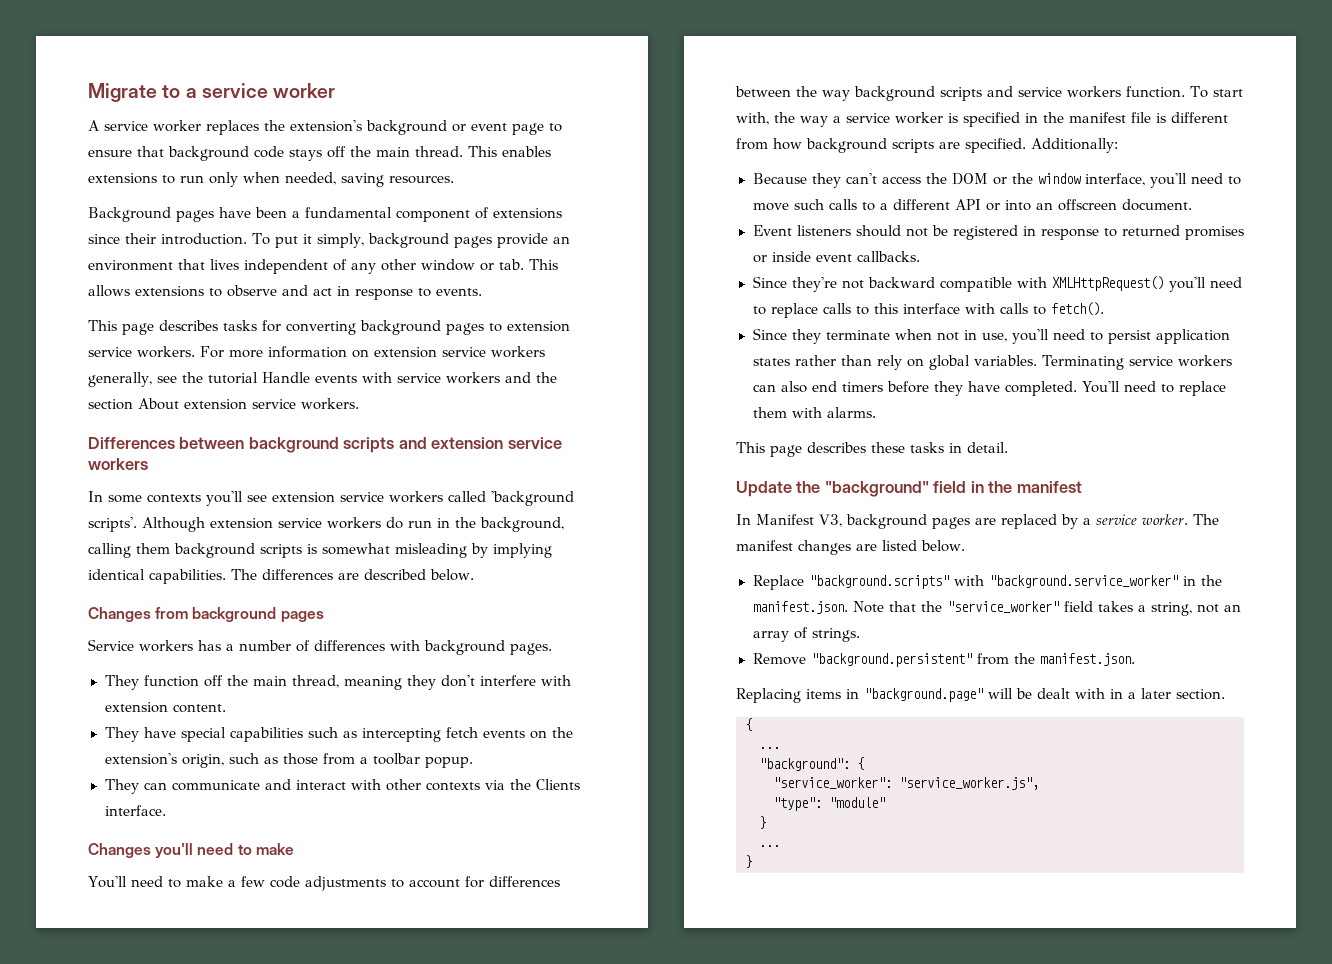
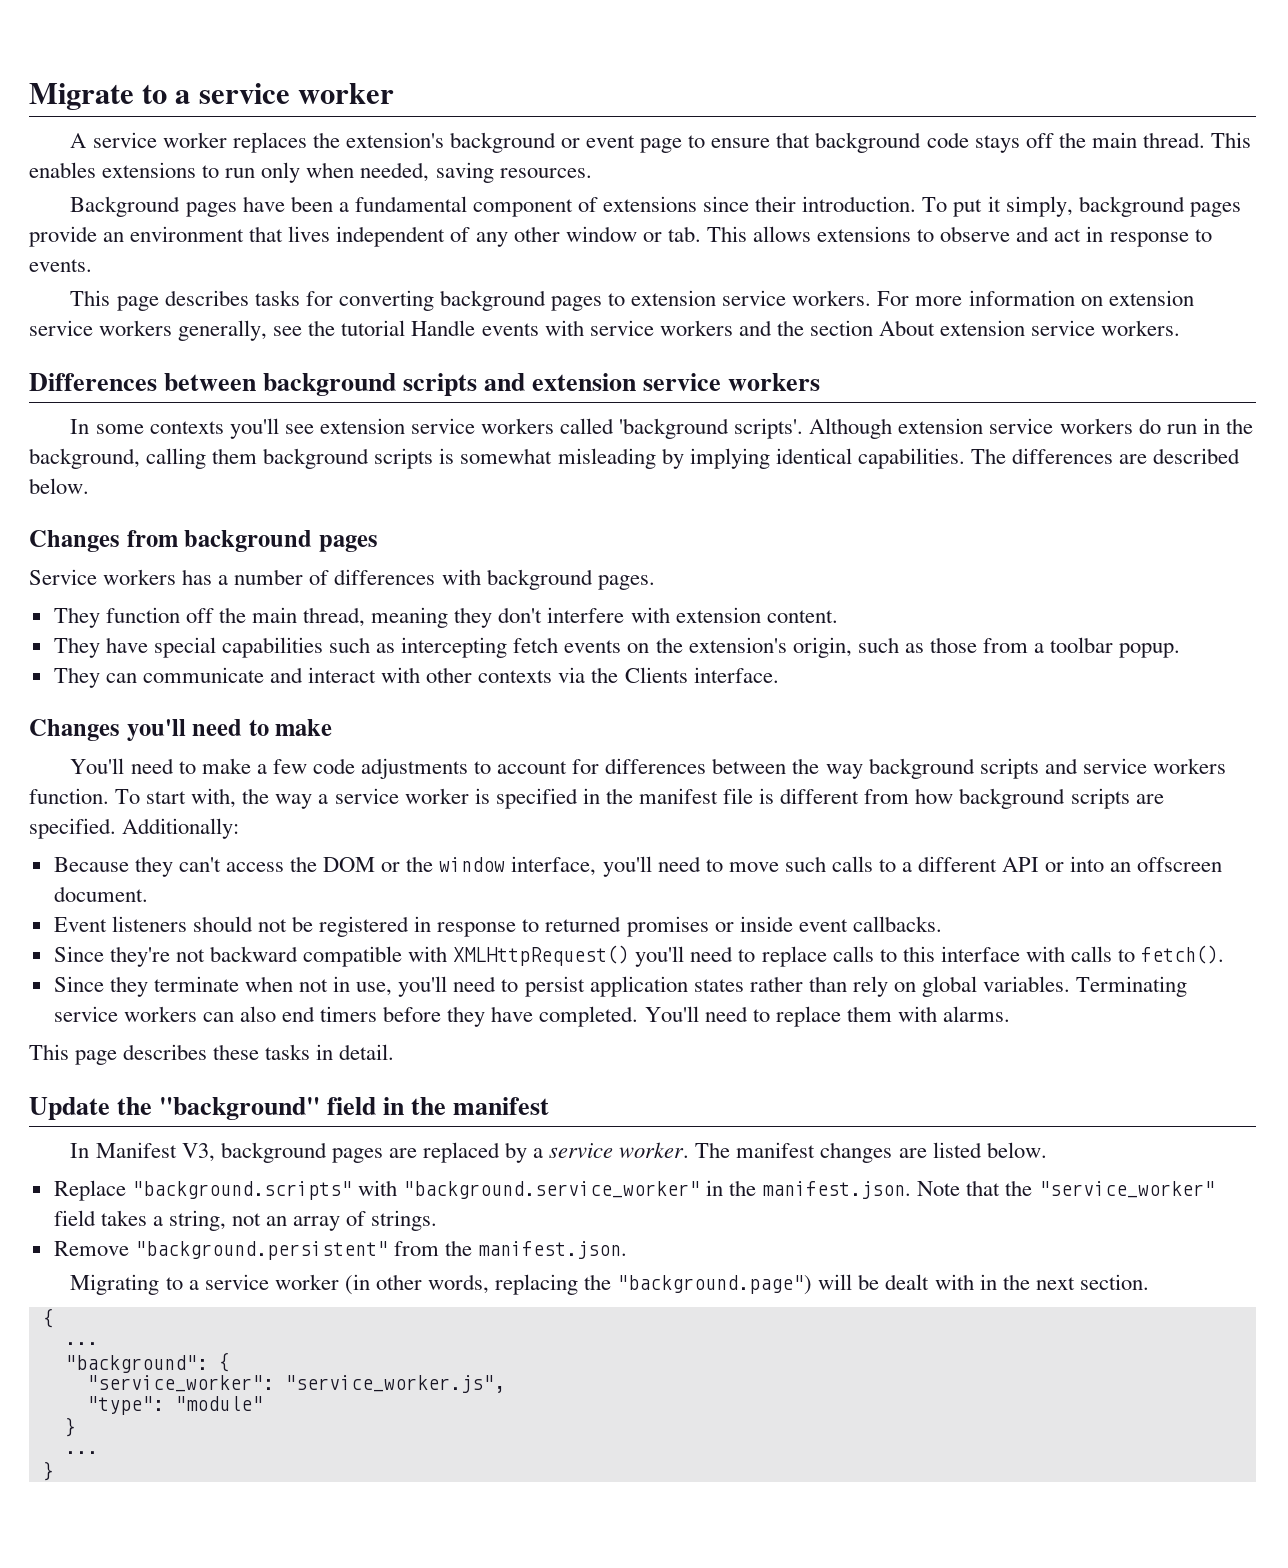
- Replacing items in "background.page" will be dealt with in a later section.
+ Migrating to a service worker (in other words, replacing the "background.page") will be dealt with in the next section.

